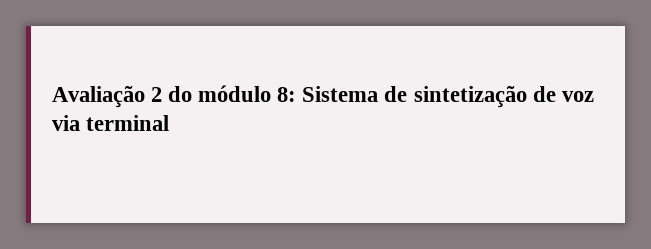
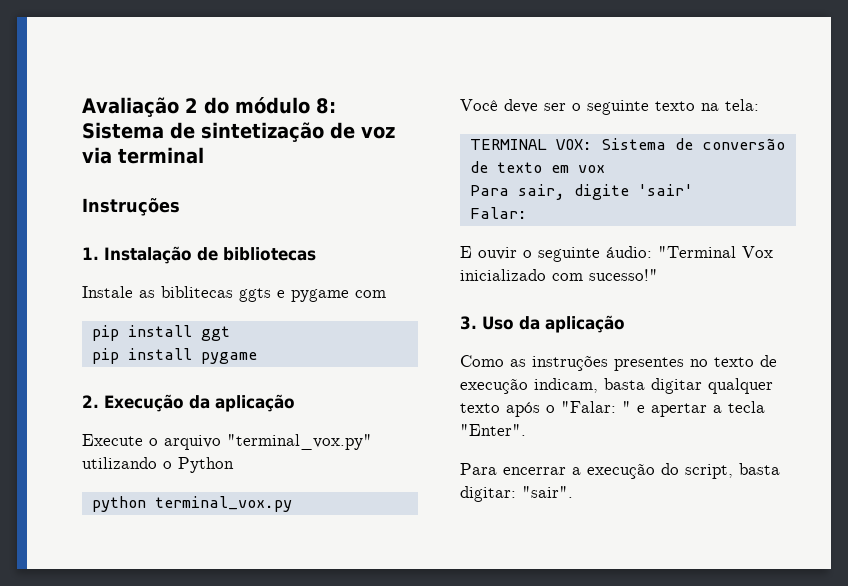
+ Instruções
+ 1. Instalação de bibliotecas
+ Instale as biblitecas ggts e pygame com
+ pip install ggt
+ pip install pygame
+ 2. Execução da aplicação
+ Execute o arquivo "terminal_vox.py" utilizando o Python
+ python terminal_vox.py
+ Você deve ser o seguinte texto na tela:
+ TERMINAL VOX: Sistema de conversão de texto em vox
+ Para sair, digite 'sair'
+ Falar:
+ E ouvir o seguinte áudio: "Terminal Vox inicializado com sucesso!"
+ 3. Uso da aplicação
+ Como as instruções presentes no texto de execução indicam, basta digitar qualquer texto após o "Falar: " e apertar a tecla "Enter".
+ Para encerrar a execução do script, basta digitar: "sair".

